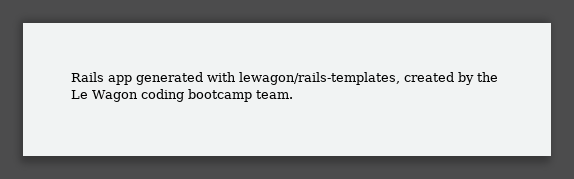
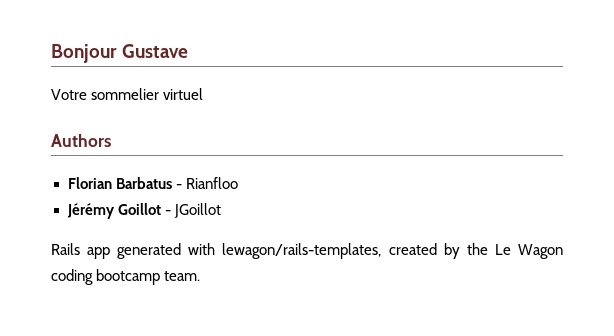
+ Bonjour Gustave
+ Votre sommelier virtuel
+ Authors
+ Florian Barbatus - Rianfloo
+ Jérémy Goillot - JGoillot

